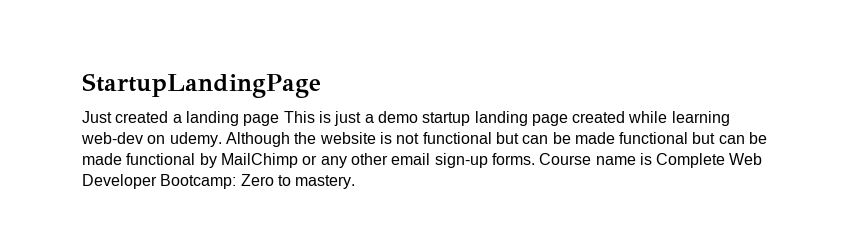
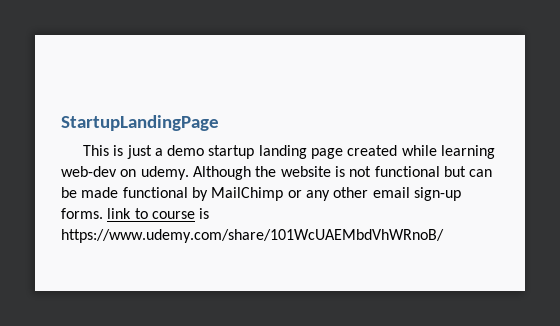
- Just created a landing page This is just a demo startup landing page created while learning web-dev on udemy.
+ This is just a demo startup landing page created while learning web-dev on udemy.
- Although the website is not functional but can be made functional but can be made functional by MailChimp or any other email sign-up forms. Course name is Complete Web Developer Bootcamp: Zero to mastery.
+ Although the website is not functional but can be made functional by MailChimp or any other email sign-up forms. link to course is https://www.udemy.com/share/101WcUAEMbdVhWRnoB/

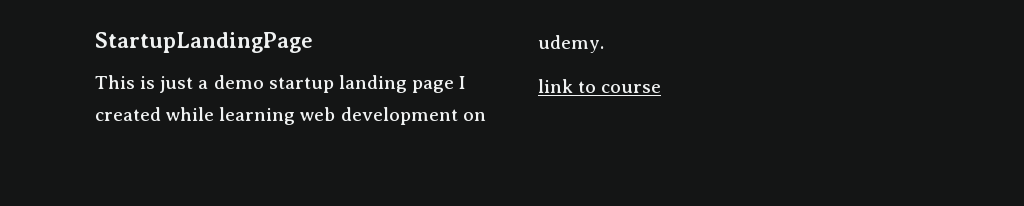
- This is just a demo startup landing page created while learning web-dev on udemy. Although the website is not functional but can be made functional by MailChimp or any other email sign-up forms. link to course is https://www.udemy.com/share/101WcUAEMbdVhWRnoB/
+ This is just a demo startup landing page I created while learning web development on udemy.
+ link to course

